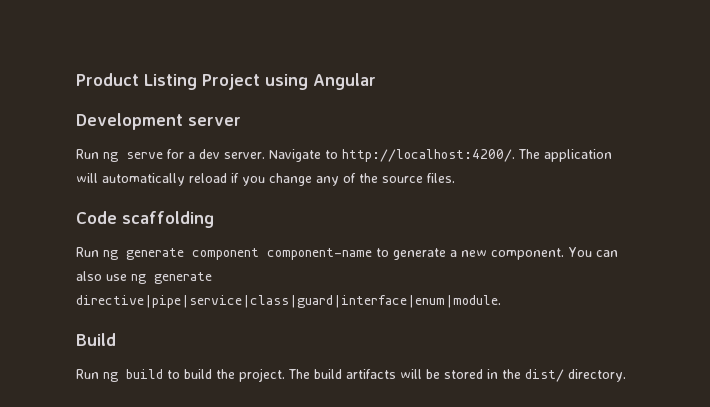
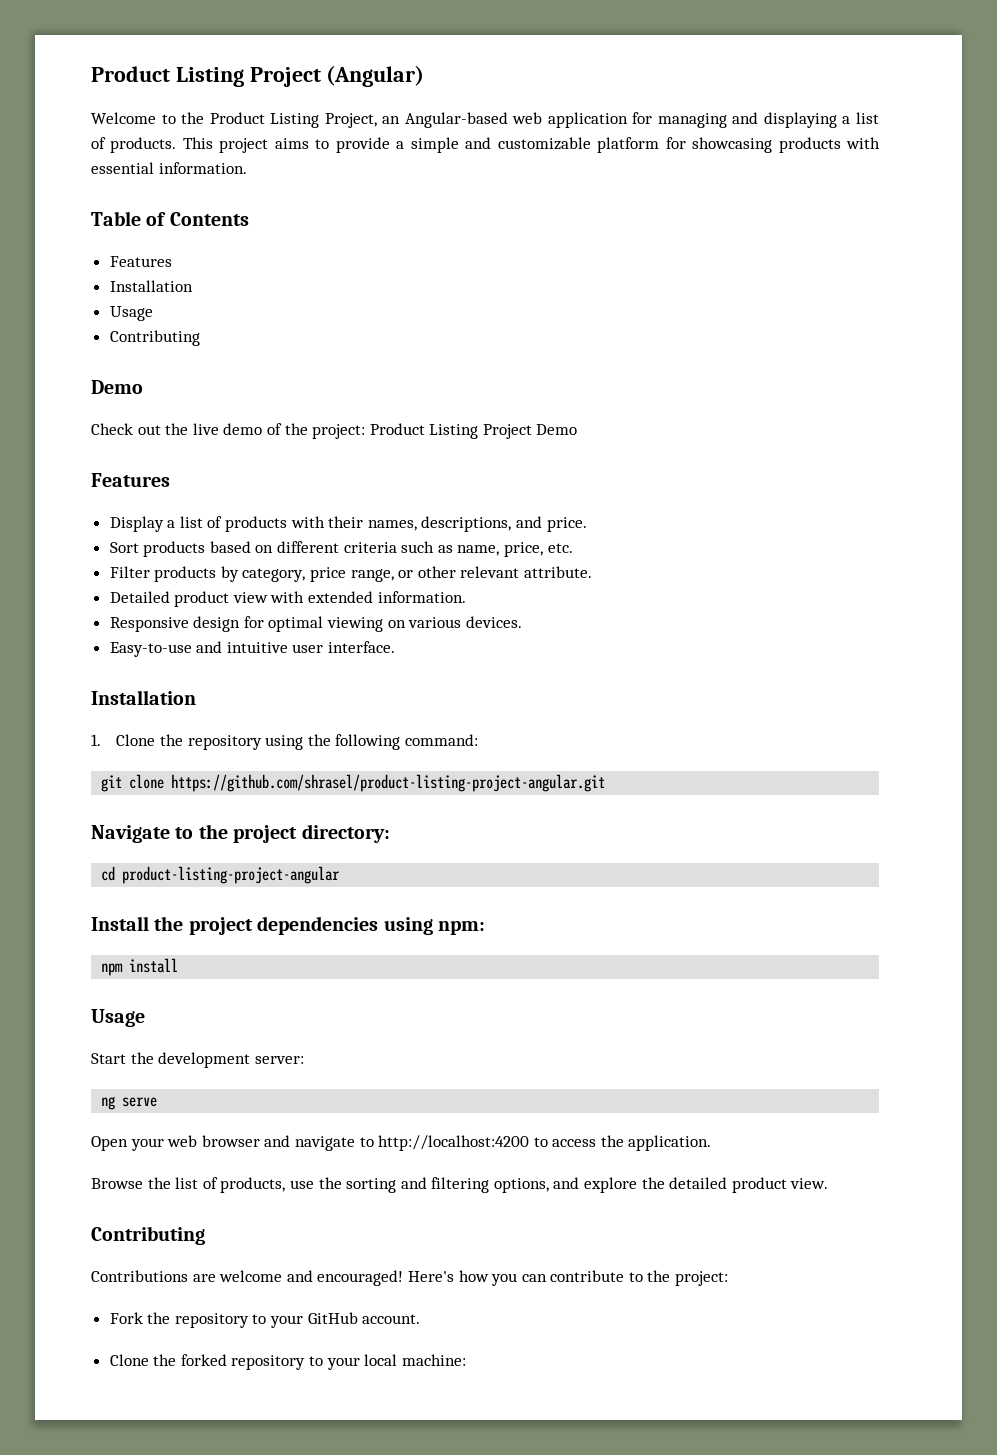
- Product Listing Project using Angular
- Development server
- Run ng serve for a dev server. Navigate to http://localhost:4200/. The application will automatically reload if you change any of the source files.
- Code scaffolding
- Run ng generate component component-name to generate a new component. You can also use ng generate directive|pipe|service|class|guard|interface|enum|module.
- Build
- Run ng build to build the project. The build artifacts will be stored in the dist/ directory.
+ Product Listing Project (Angular)
+ Welcome to the Product Listing Project, an Angular-based web application for managing and displaying a list of products. This project aims to provide a simple and customizable platform for showcasing products with essential information.
+ Table of Contents
+ Features
+ Installation
+ Usage
+ Contributing
+ Demo
+ Check out the live demo of the project: Product Listing Project Demo
+ Features
+ Display a list of products with their names, descriptions, and price.
+ Sort products based on different criteria such as name, price, etc.
+ Filter products by category, price range, or other relevant attribute.
+ Detailed product view with extended information.
+ Responsive design for optimal viewing on various devices.
+ Easy-to-use and intuitive user interface.
+ Installation
+ 1. Clone the repository using the following command:
+ git clone https://github.com/shrasel/product-listing-project-angular.git
+ Navigate to the project directory:
+ cd product-listing-project-angular
+ Install the project dependencies using npm:
+ npm install
+ Usage
+ Start the development server:
+ ng serve
+ Open your web browser and navigate to http://localhost:4200 to access the application.
+ Browse the list of products, use the sorting and filtering options, and explore the detailed product view.
+ Contributing
+ Contributions are welcome and encouraged! Here's how you can contribute to the project:
+ Fork the repository to your GitHub account.
+ Clone the forked repository to your local machine:

